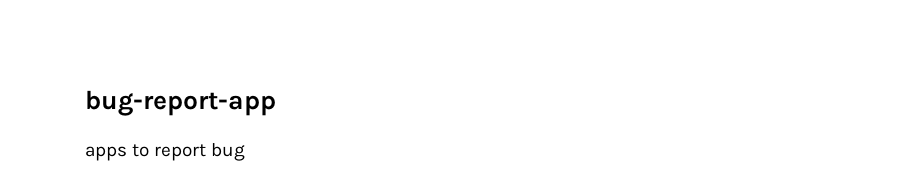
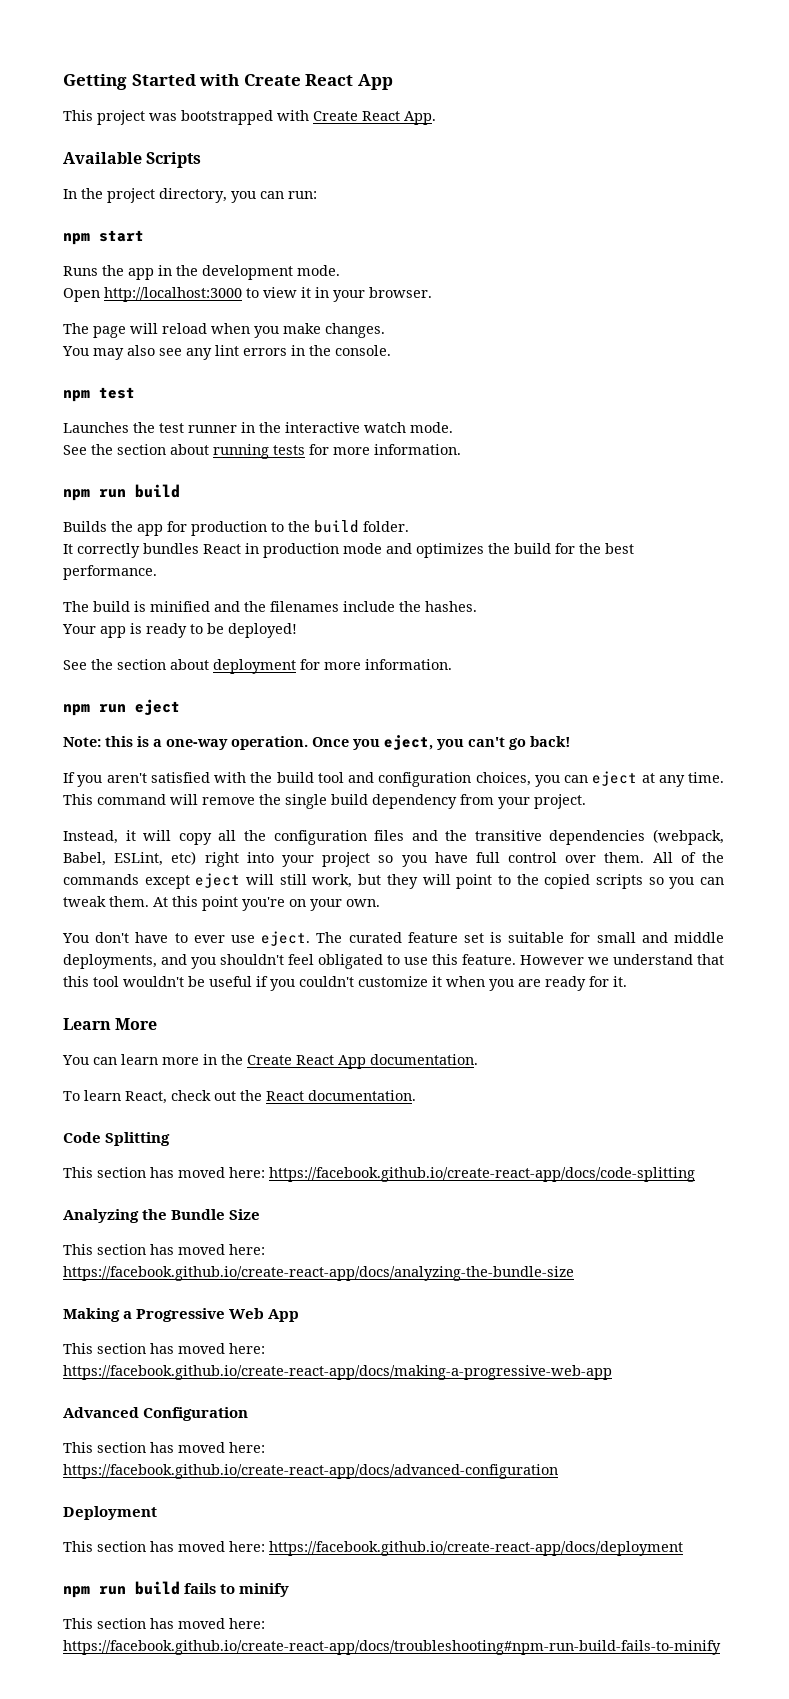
- bug-report-app
- apps to report bug
+ Getting Started with Create React App
+ This project was bootstrapped with Create React App.
+ Available Scripts
+ In the project directory, you can run:
+ npm start
+ Runs the app in the development mode.
+ Open http://localhost:3000 to view it in your browser.
+ The page will reload when you make changes.
+ You may also see any lint errors in the console.
+ npm test
+ Launches the test runner in the interactive watch mode.
+ See the section about running tests for more information.
+ npm run build
+ Builds the app for production to the build folder.
+ It correctly bundles React in production mode and optimizes the build for the best performance.
+ The build is minified and the filenames include the hashes.
+ Your app is ready to be deployed!
+ See the section about deployment for more information.
+ npm run eject
+ Note: this is a one-way operation. Once you eject, you can't go back!
+ If you aren't satisfied with the build tool and configuration choices, you can eject at any time. This command will remove the single build dependency from your project.
+ Instead, it will copy all the configuration files and the transitive dependencies (webpack, Babel, ESLint, etc) right into your project so you have full control over them. All of the commands except eject will still work, but they will point to the copied scripts so you can tweak them. At this point you're on your own.
+ You don't have to ever use eject. The curated feature set is suitable for small and middle deployments, and you shouldn't feel obligated to use this feature. However we understand that this tool wouldn't be useful if you couldn't customize it when you are ready for it.
+ Learn More
+ You can learn more in the Create React App documentation.
+ To learn React, check out the React documentation.
+ Code Splitting
+ This section has moved here: https://facebook.github.io/create-react-app/docs/code-splitting
+ Analyzing the Bundle Size
+ This section has moved here: https://facebook.github.io/create-react-app/docs/analyzing-the-bundle-size
+ Making a Progressive Web App
+ This section has moved here: https://facebook.github.io/create-react-app/docs/making-a-progressive-web-app
+ Advanced Configuration
+ This section has moved here: https://facebook.github.io/create-react-app/docs/advanced-configuration
+ Deployment
+ This section has moved here: https://facebook.github.io/create-react-app/docs/deployment
+ npm run build fails to minify
+ This section has moved here: https://facebook.github.io/create-react-app/docs/troubleshooting#npm-run-build-fails-to-minify

